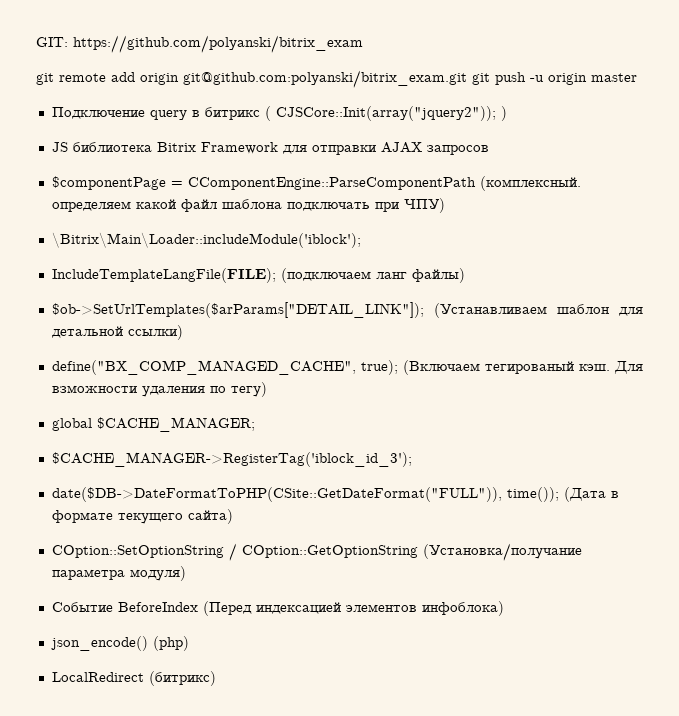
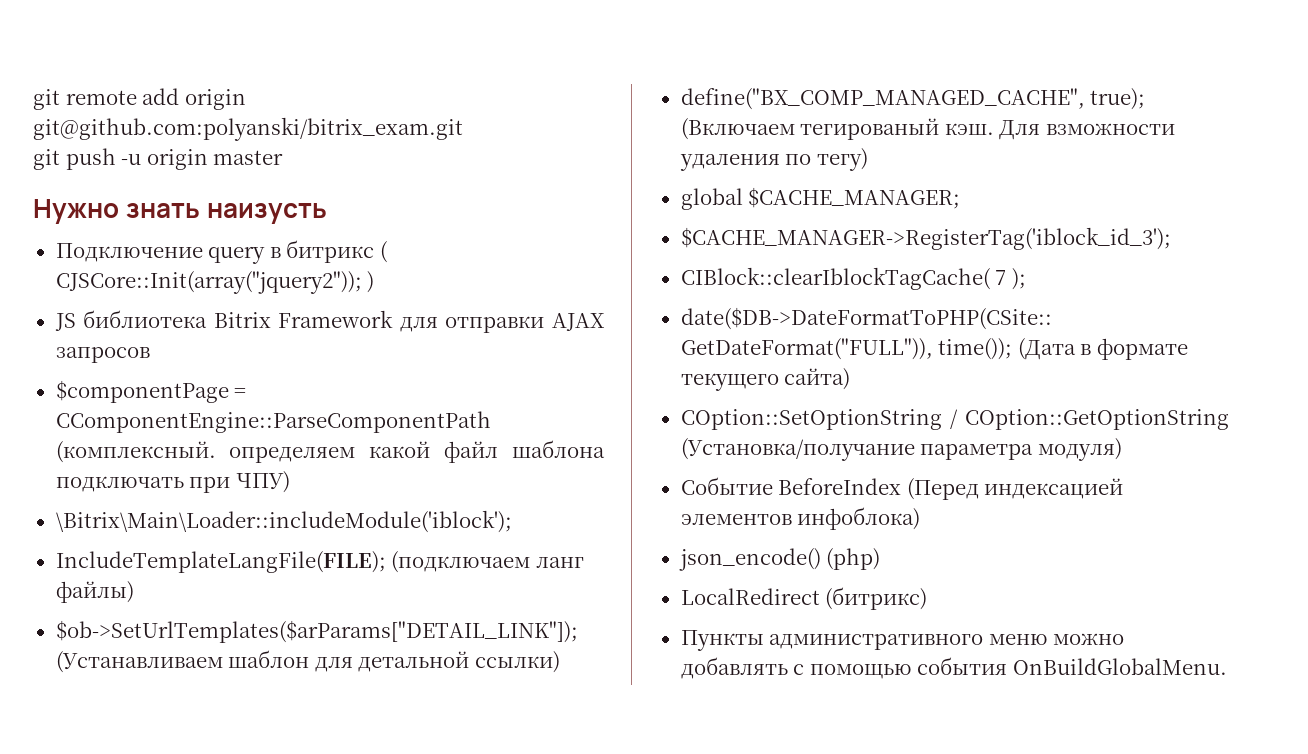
- GIT: https://github.com/polyanski/bitrix_exam
- git remote add origin git@github.com:polyanski/bitrix_exam.git git push -u origin master
+ git remote add origin git@github.com:polyanski/bitrix_exam.git
+ git push -u origin master
+ Нужно знать наизусть
+ CIBlock::clearIblockTagCache( 7 );
+ Пункты административного меню можно добавлять с помощью события OnBuildGlobalMenu.

